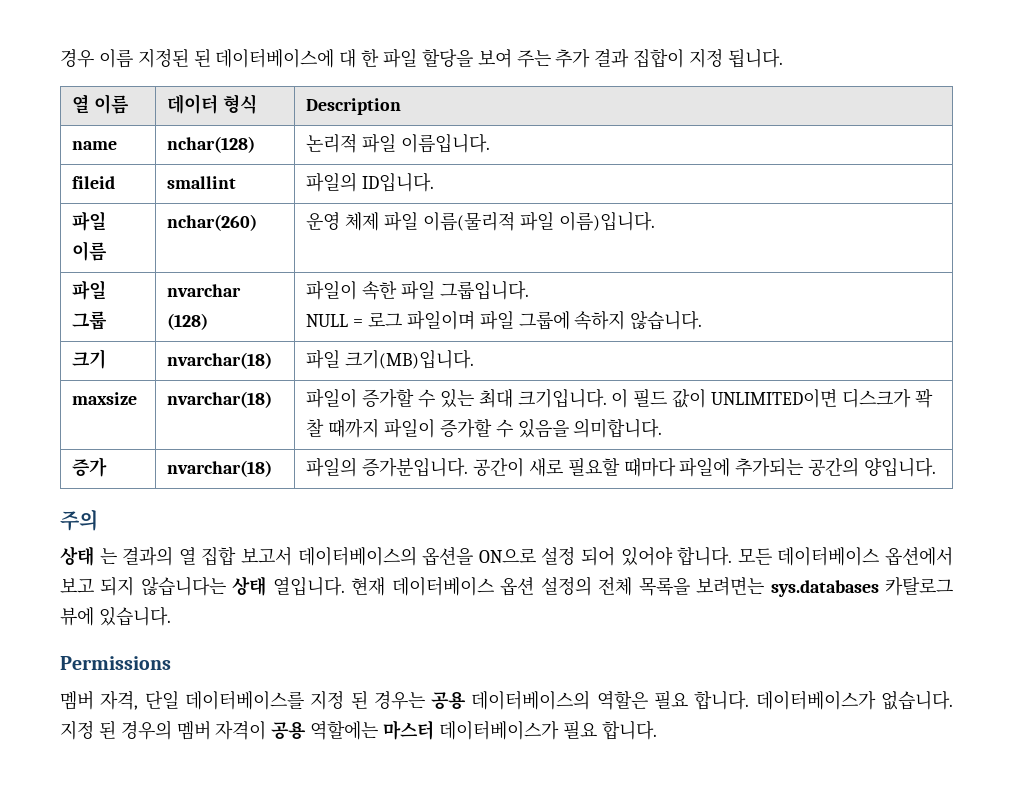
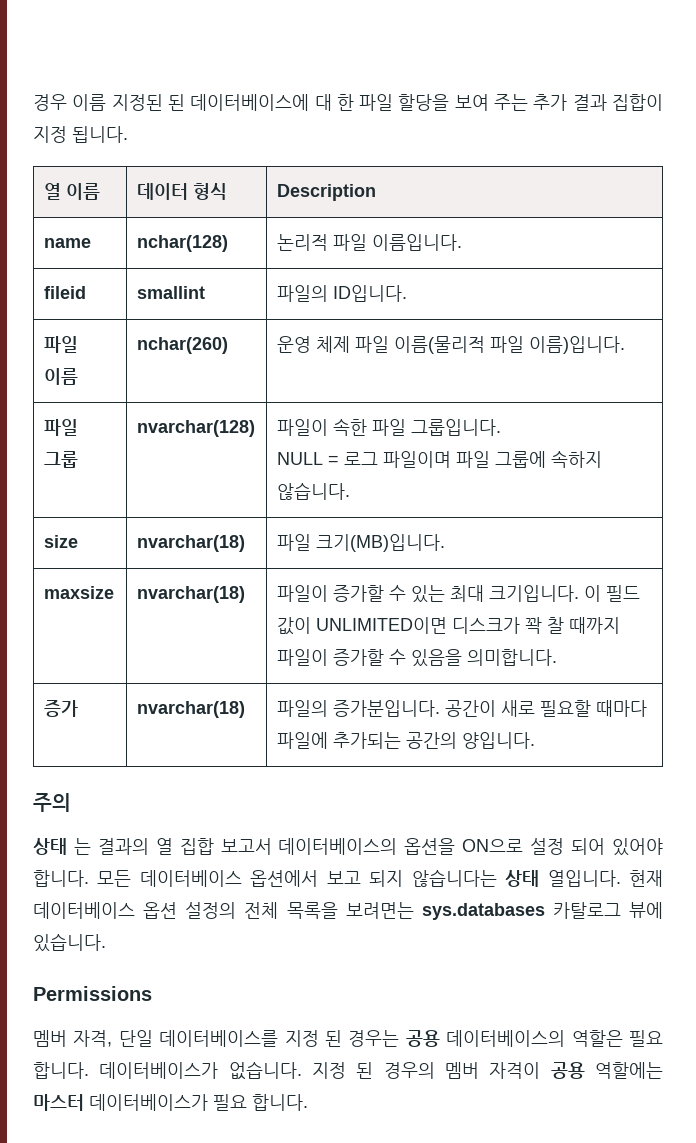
- 파일 그룹 | nvarchar (128) | 파일이 속한 파일 그룹입니다.
+ 파일 그룹 | nvarchar(128) | 파일이 속한 파일 그룹입니다.
- 크기 | nvarchar(18) | 파일 크기(MB)입니다.
+ size | nvarchar(18) | 파일 크기(MB)입니다.

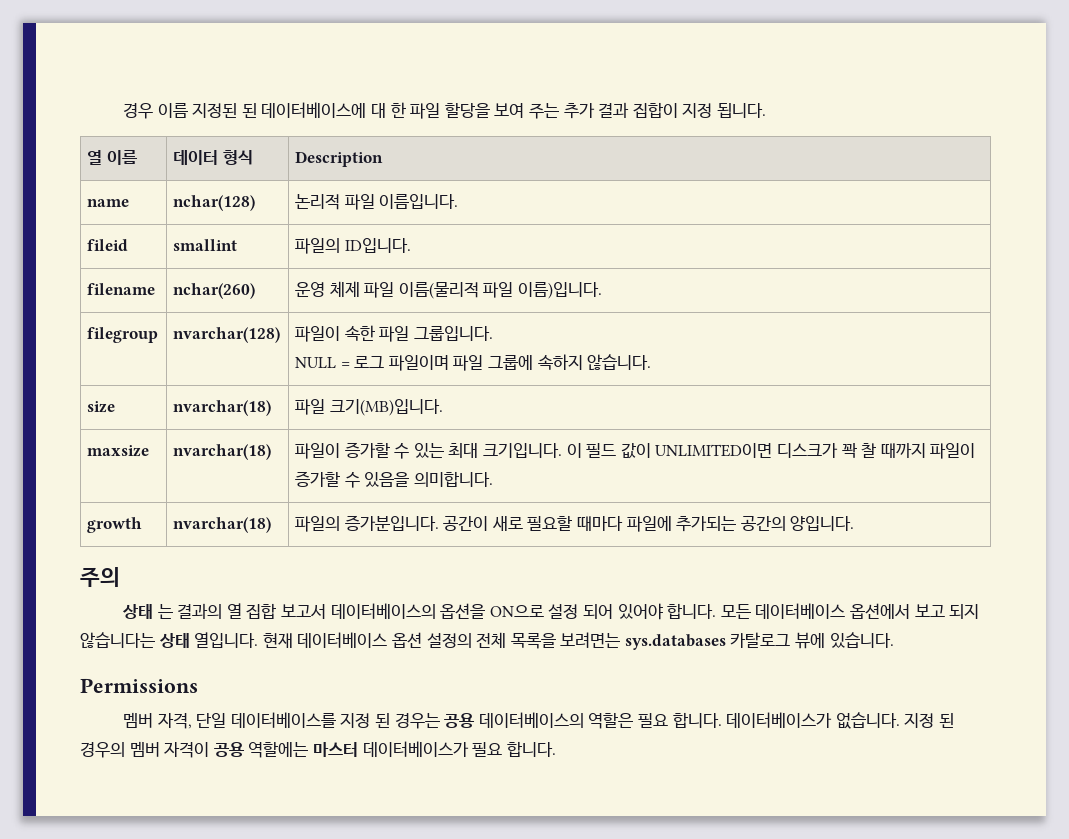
- 파일 이름 | nchar(260) | 운영 체제 파일 이름(물리적 파일 이름)입니다.
+ filename | nchar(260) | 운영 체제 파일 이름(물리적 파일 이름)입니다.
- 파일 그룹 | nvarchar(128) | 파일이 속한 파일 그룹입니다.
+ filegroup | nvarchar(128) | 파일이 속한 파일 그룹입니다.
- 증가 | nvarchar(18) | 파일의 증가분입니다. 공간이 새로 필요할 때마다 파일에 추가되는 공간의 양입니다.
+ growth | nvarchar(18) | 파일의 증가분입니다. 공간이 새로 필요할 때마다 파일에 추가되는 공간의 양입니다.

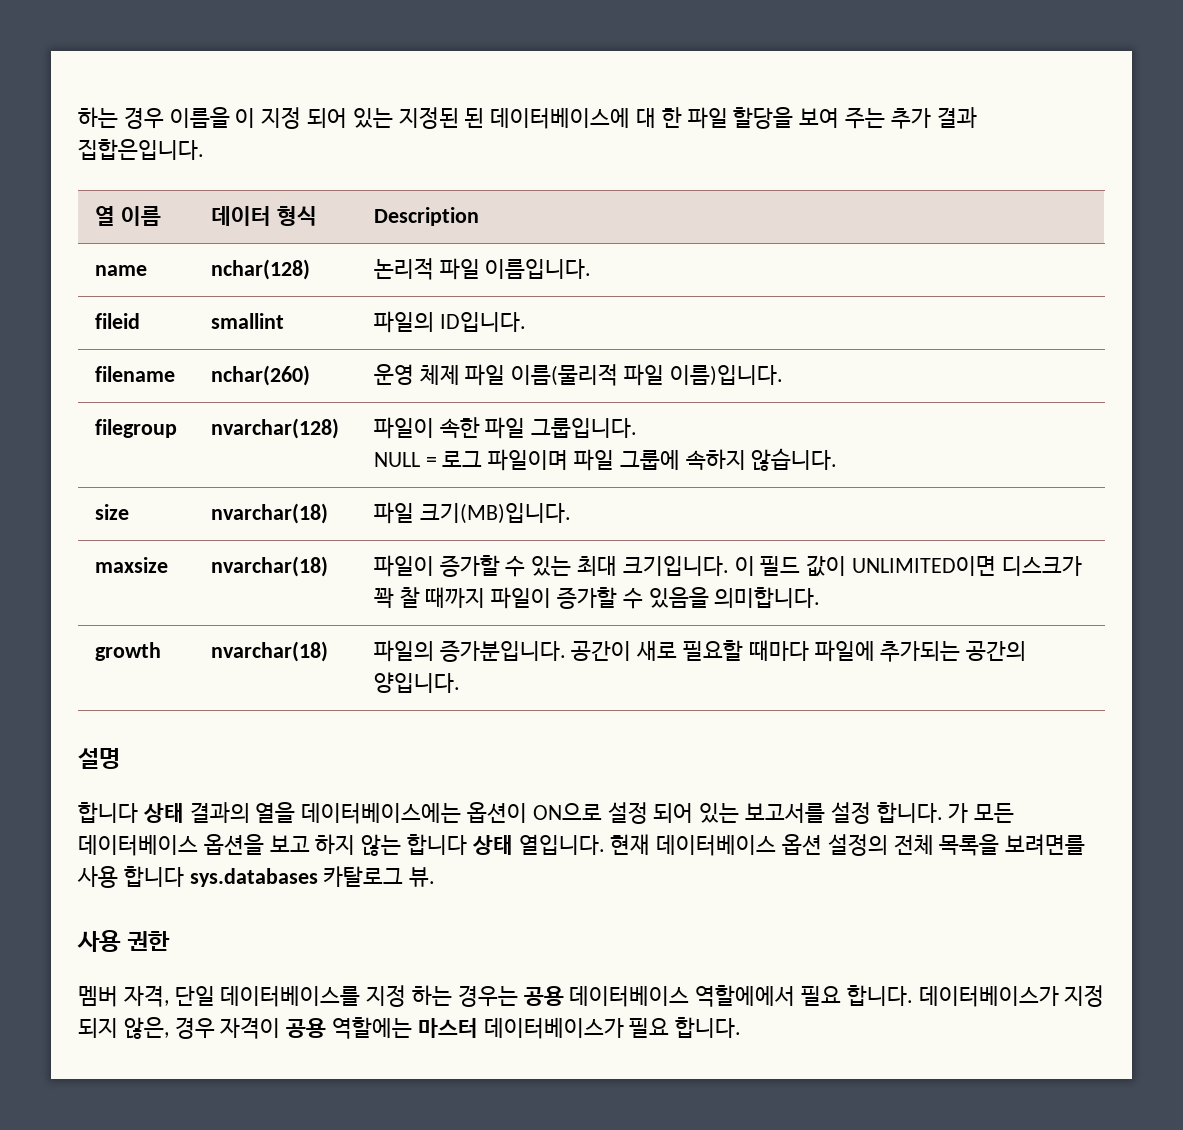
- 경우 이름 지정된 된 데이터베이스에 대 한 파일 할당을 보여 주는 추가 결과 집합이 지정 됩니다.
+ 하는 경우 이름을 이 지정 되어 있는 지정된 된 데이터베이스에 대 한 파일 할당을 보여 주는 추가 결과 집합은입니다.
- 주의
- 상태 는 결과의 열 집합 보고서 데이터베이스의 옵션을 ON으로 설정 되어 있어야 합니다. 모든 데이터베이스 옵션에서 보고 되지 않습니다는 상태 열입니다.
+ 설명
+ 합니다 상태 결과의 열을 데이터베이스에는 옵션이 ON으로 설정 되어 있는 보고서를 설정 합니다. 가 모든 데이터베이스 옵션을 보고 하지 않는 합니다 상태 열입니다.
- 현재 데이터베이스 옵션 설정의 전체 목록을 보려면는 sys.databases 카탈로그 뷰에 있습니다.
- Permissions
+ 현재 데이터베이스 옵션 설정의 전체 목록을 보려면를 사용 합니다 sys.databases 카탈로그 뷰.
+ 사용 권한
- 멤버 자격, 단일 데이터베이스를 지정 된 경우는 공용 데이터베이스의 역할은 필요 합니다.
+ 멤버 자격, 단일 데이터베이스를 지정 하는 경우는 공용 데이터베이스 역할에에서 필요 합니다.
- 데이터베이스가 없습니다. 지정 된 경우의 멤버 자격이 공용 역할에는 마스터 데이터베이스가 필요 합니다.
+ 데이터베이스가 지정 되지 않은, 경우 자격이 공용 역할에는 마스터 데이터베이스가 필요 합니다.

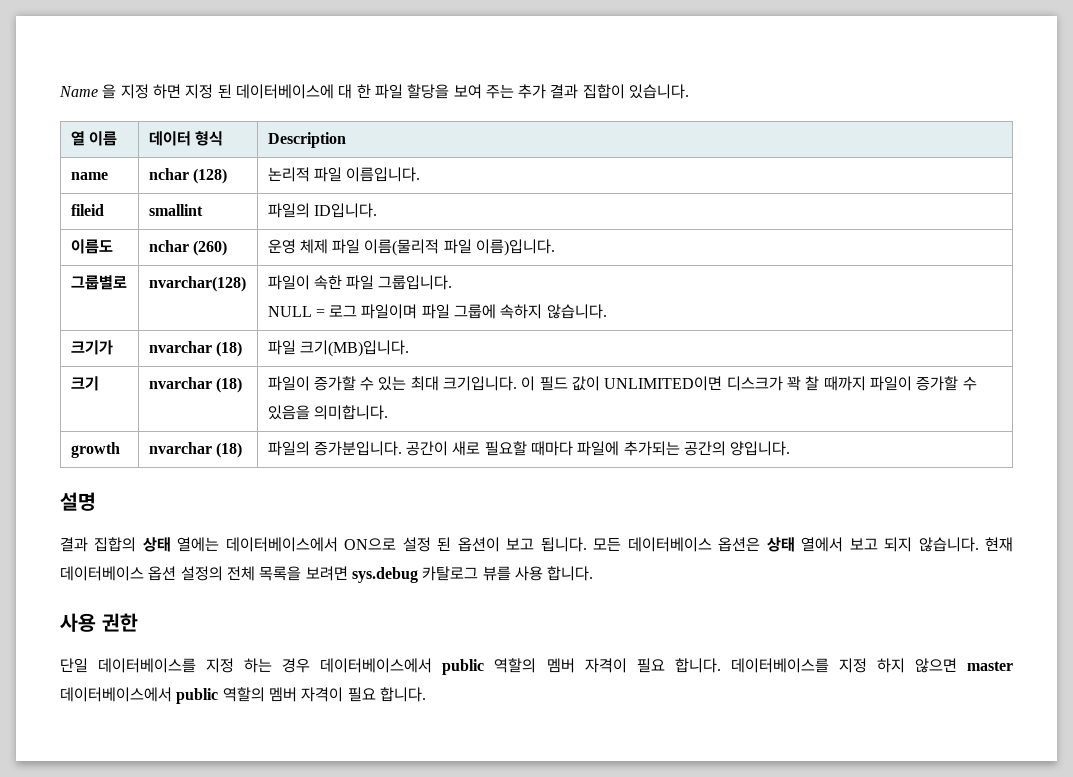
- 하는 경우 이름을 이 지정 되어 있는 지정된 된 데이터베이스에 대 한 파일 할당을 보여 주는 추가 결과 집합은입니다.
+ Name 을 지정 하면 지정 된 데이터베이스에 대 한 파일 할당을 보여 주는 추가 결과 집합이 있습니다.
- name | nchar(128) | 논리적 파일 이름입니다.
+ name | nchar (128) | 논리적 파일 이름입니다.
- filename | nchar(260) | 운영 체제 파일 이름(물리적 파일 이름)입니다.
+ 이름도 | nchar (260) | 운영 체제 파일 이름(물리적 파일 이름)입니다.
- filegroup | nvarchar(128) | 파일이 속한 파일 그룹입니다.
+ 그룹별로 | nvarchar(128) | 파일이 속한 파일 그룹입니다.
- size | nvarchar(18) | 파일 크기(MB)입니다.
+ 크기가 | nvarchar (18) | 파일 크기(MB)입니다.
- maxsize | nvarchar(18) | 파일이 증가할 수 있는 최대 크기입니다. 이 필드 값이 UNLIMITED이면 디스크가 꽉 찰 때까지 파일이 증가할 수 있음을 의미합니다.
+ 크기 | nvarchar (18) | 파일이 증가할 수 있는 최대 크기입니다. 이 필드 값이 UNLIMITED이면 디스크가 꽉 찰 때까지 파일이 증가할 수 있음을 의미합니다.
- growth | nvarchar(18) | 파일의 증가분입니다. 공간이 새로 필요할 때마다 파일에 추가되는 공간의 양입니다.
+ growth | nvarchar (18) | 파일의 증가분입니다. 공간이 새로 필요할 때마다 파일에 추가되는 공간의 양입니다.
- 합니다 상태 결과의 열을 데이터베이스에는 옵션이 ON으로 설정 되어 있는 보고서를 설정 합니다. 가 모든 데이터베이스 옵션을 보고 하지 않는 합니다 상태 열입니다.
+ 결과 집합의 상태 열에는 데이터베이스에서 ON으로 설정 된 옵션이 보고 됩니다. 모든 데이터베이스 옵션은 상태 열에서 보고 되지 않습니다.
- 현재 데이터베이스 옵션 설정의 전체 목록을 보려면를 사용 합니다 sys.databases 카탈로그 뷰.
+ 현재 데이터베이스 옵션 설정의 전체 목록을 보려면 sys.debug 카탈로그 뷰를 사용 합니다.
- 멤버 자격, 단일 데이터베이스를 지정 하는 경우는 공용 데이터베이스 역할에에서 필요 합니다. 데이터베이스가 지정 되지 않은, 경우 자격이 공용 역할에는 마스터 데이터베이스가 필요 합니다.
+ 단일 데이터베이스를 지정 하는 경우 데이터베이스에서 public 역할의 멤버 자격이 필요 합니다. 데이터베이스를 지정 하지 않으면 master 데이터베이스에서 public 역할의 멤버 자격이 필요 합니다.

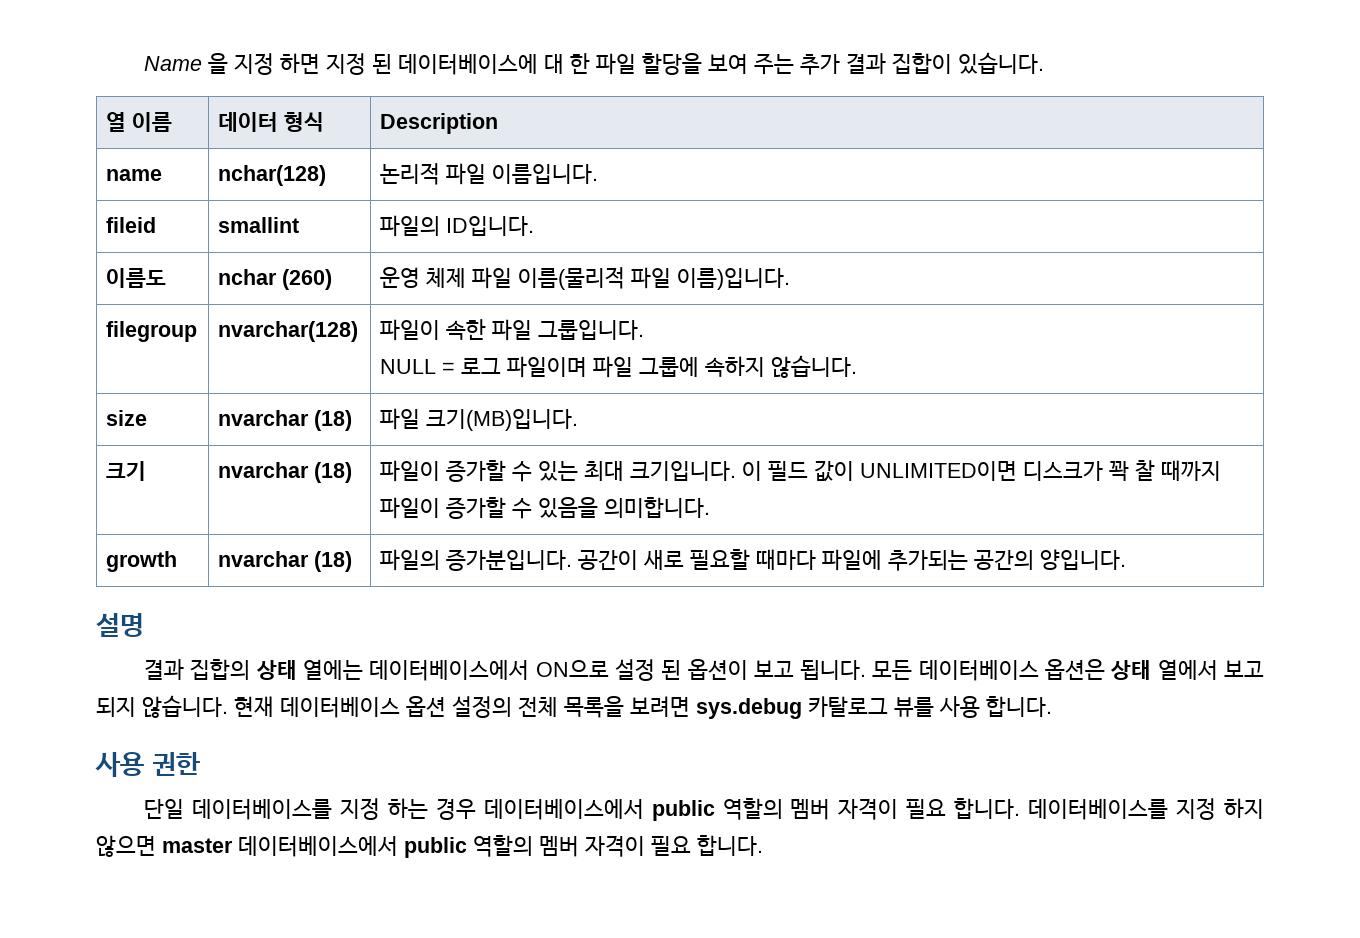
- name | nchar (128) | 논리적 파일 이름입니다.
+ name | nchar(128) | 논리적 파일 이름입니다.
- 그룹별로 | nvarchar(128) | 파일이 속한 파일 그룹입니다.
+ filegroup | nvarchar(128) | 파일이 속한 파일 그룹입니다.
- 크기가 | nvarchar (18) | 파일 크기(MB)입니다.
+ size | nvarchar (18) | 파일 크기(MB)입니다.

